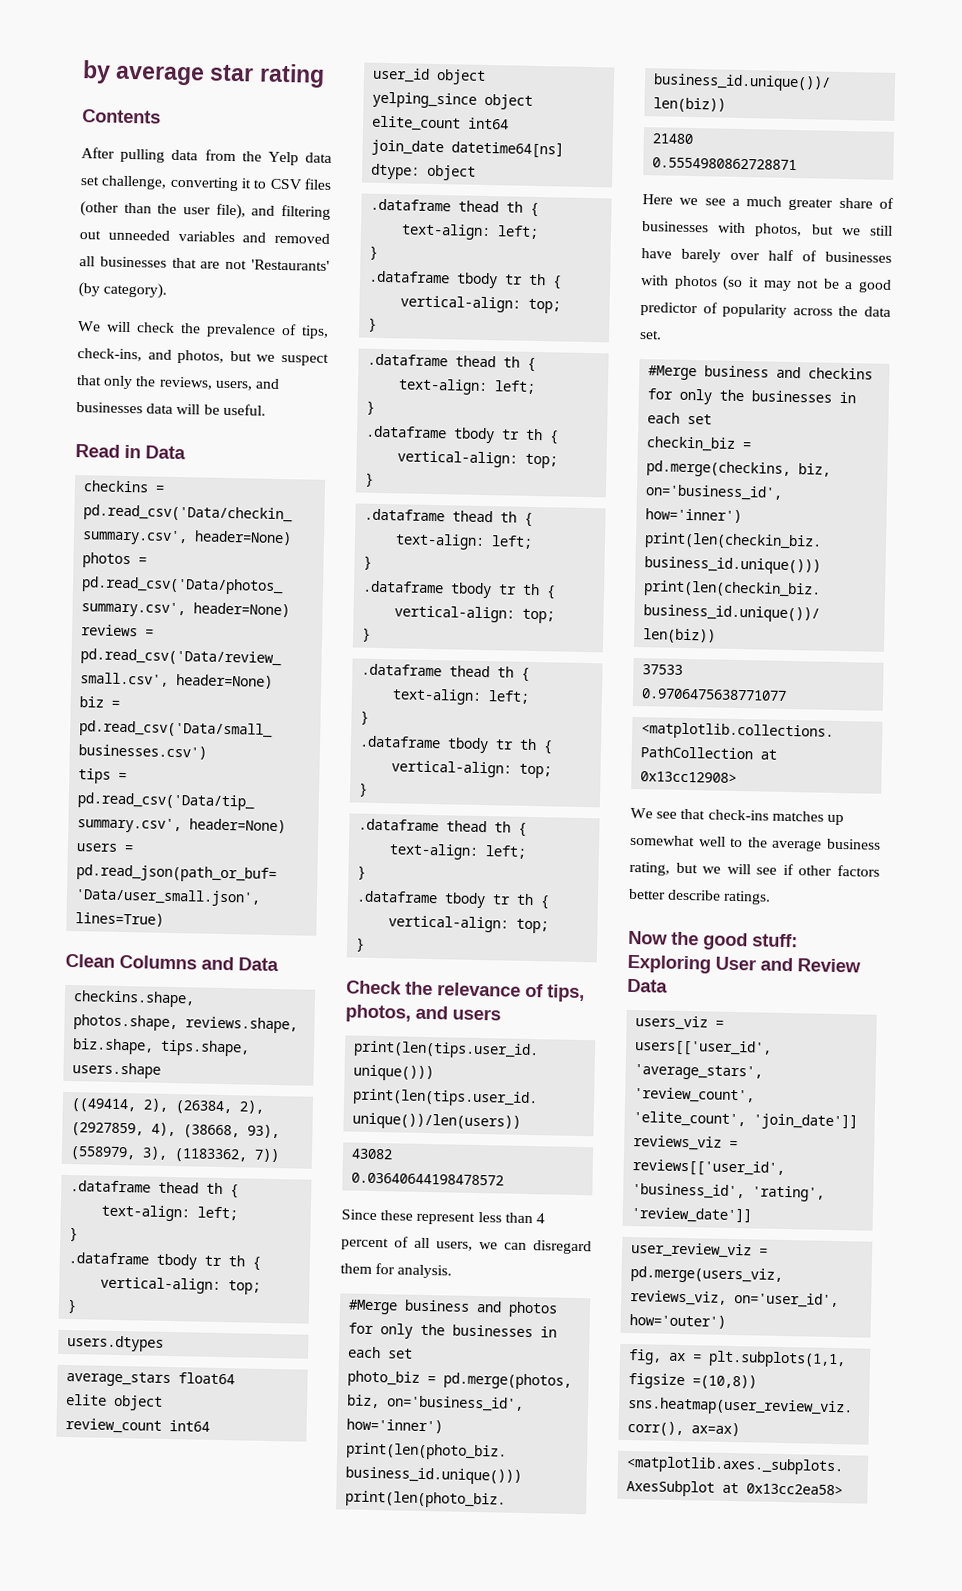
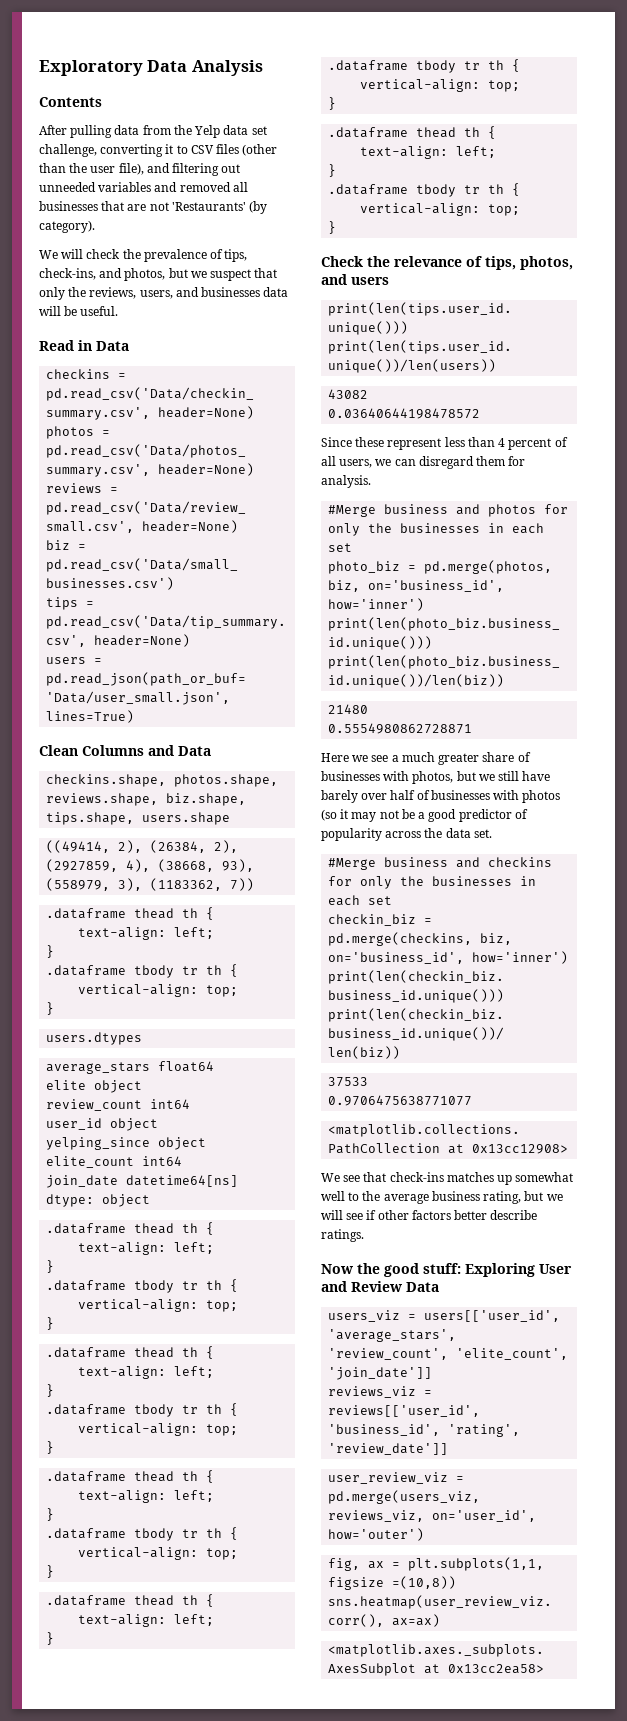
- by average star rating
+ Exploratory Data Analysis

